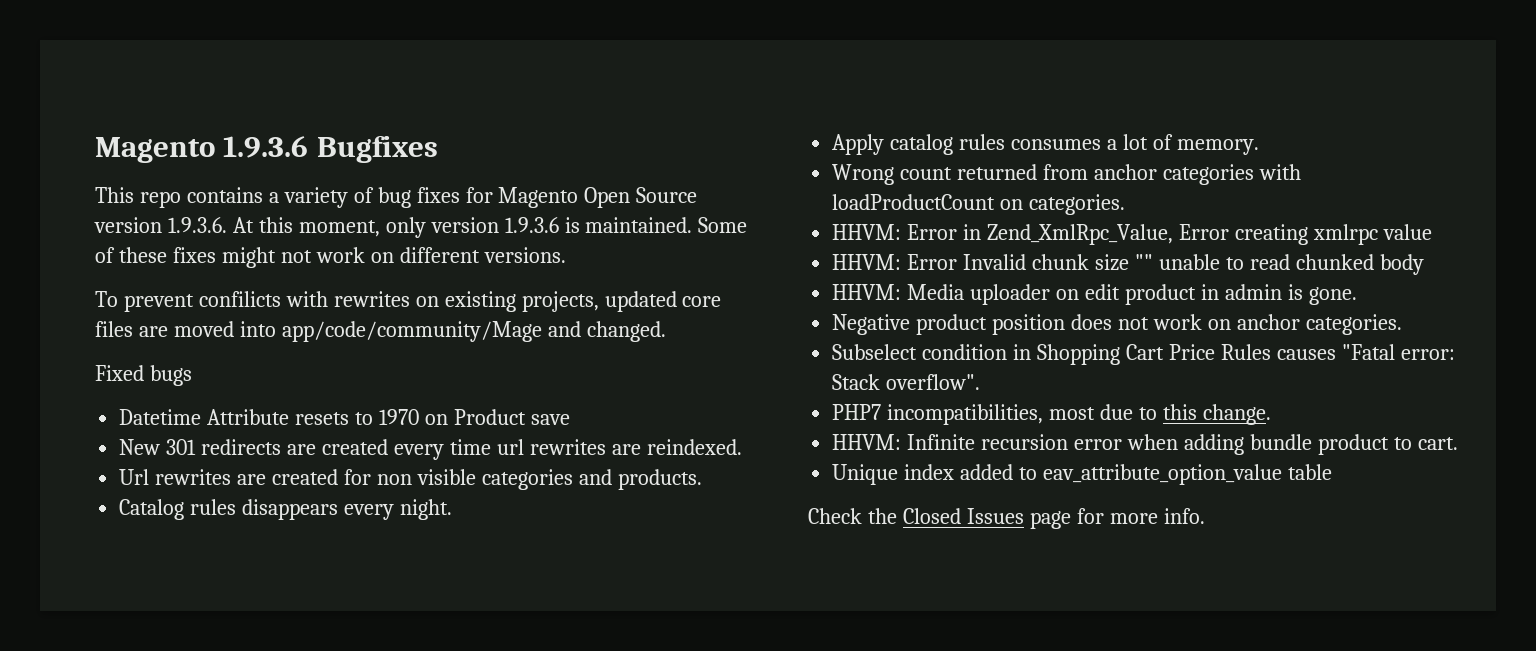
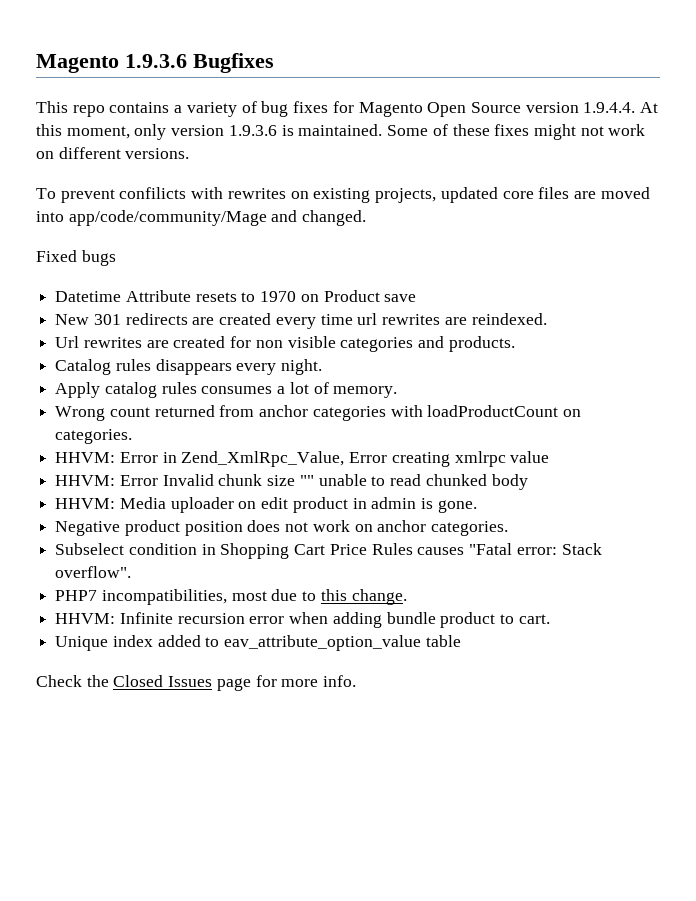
- This repo contains a variety of bug fixes for Magento Open Source version 1.9.3.6. At this moment, only version 1.9.3.6 is maintained.
+ This repo contains a variety of bug fixes for Magento Open Source version 1.9.4.4. At this moment, only version 1.9.3.6 is maintained.

